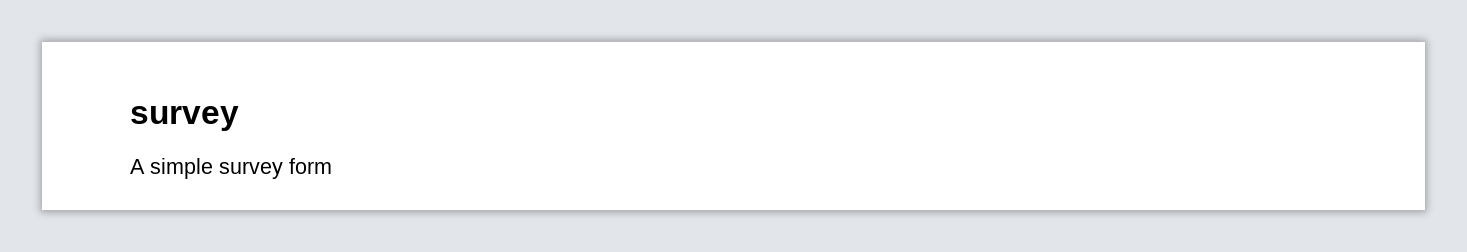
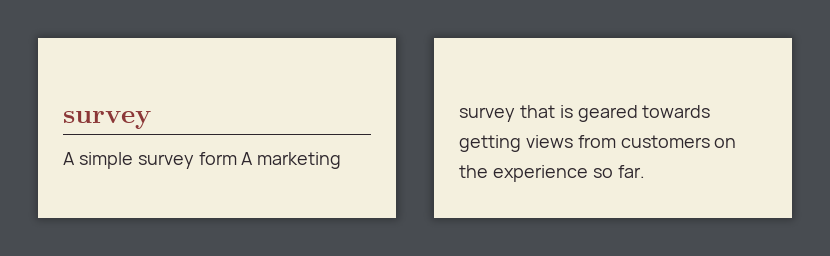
- A simple survey form
+ A simple survey form A marketing survey that is geared towards getting views from customers on the experience so far.

